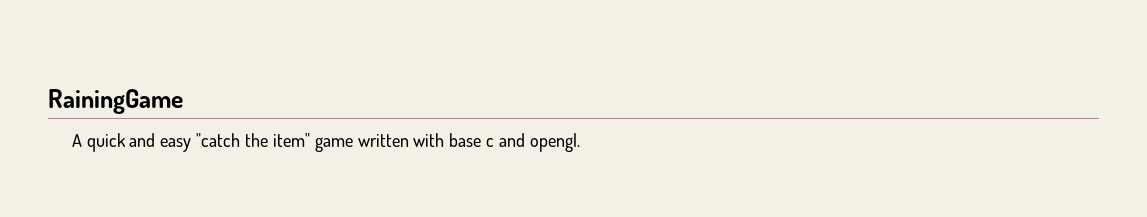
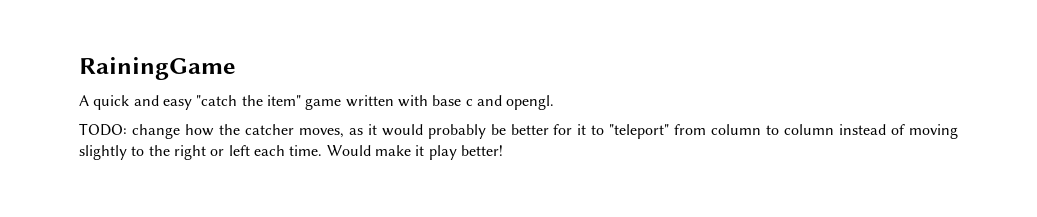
+ TODO: change how the catcher moves, as it would probably be better for it to "teleport" from column to column instead of moving slightly to the right or left each time. Would make it play better!

